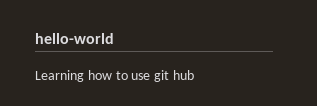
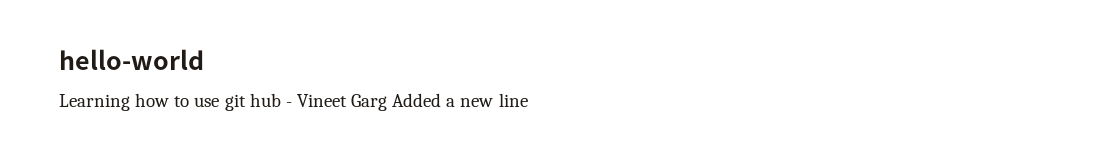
- Learning how to use git hub
+ Learning how to use git hub - Vineet Garg Added a new line

